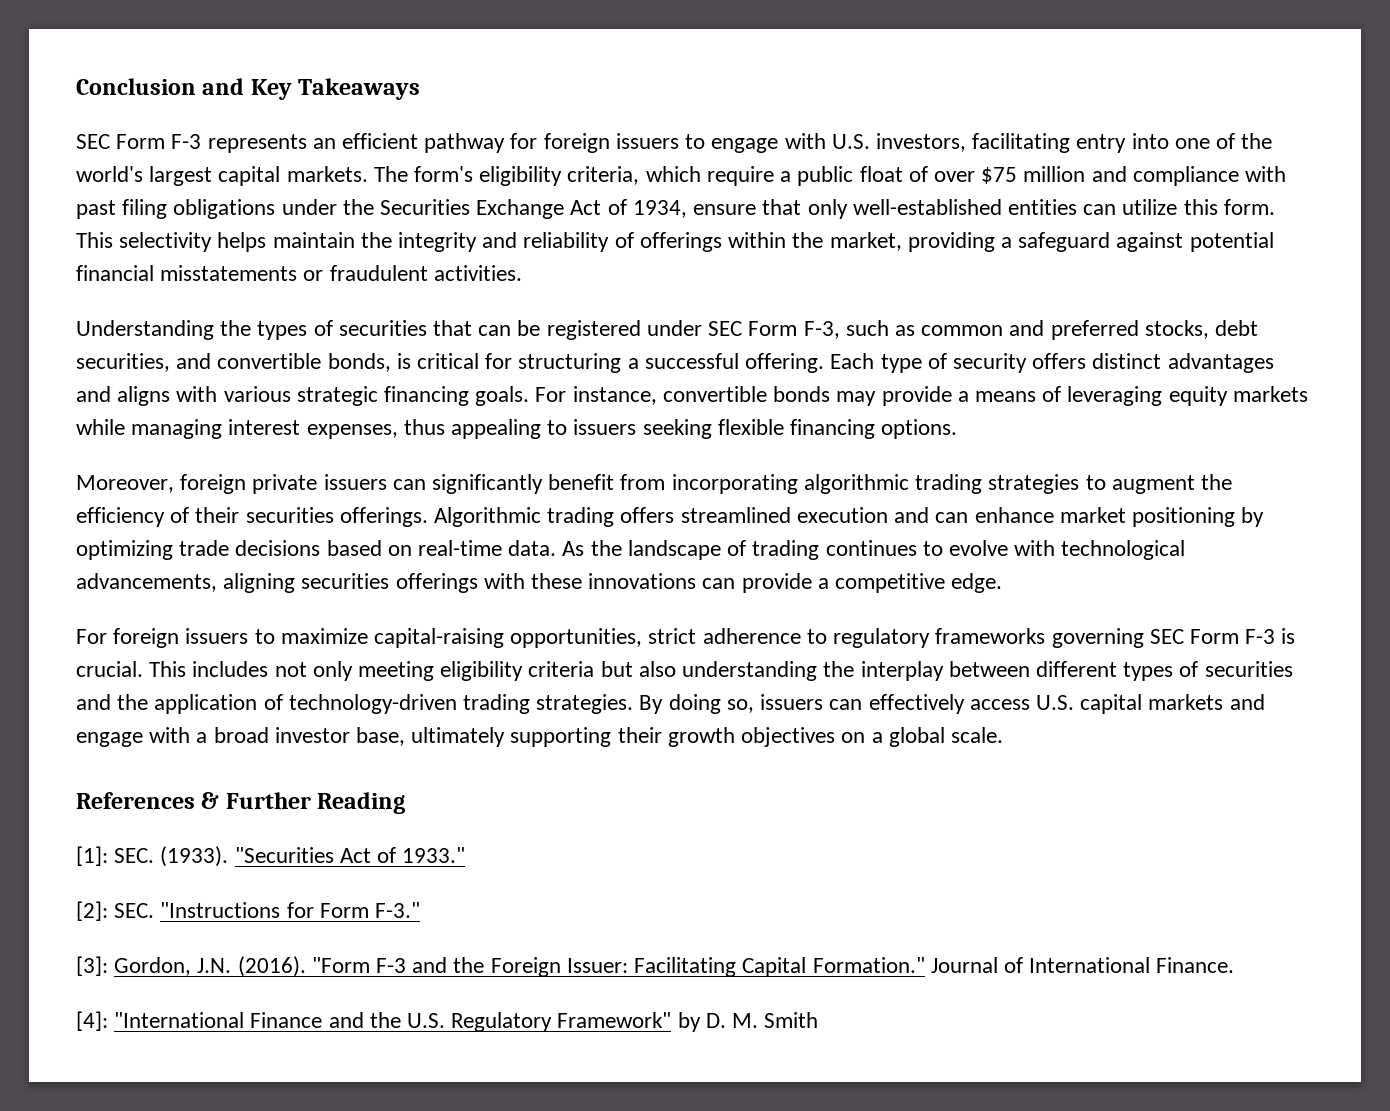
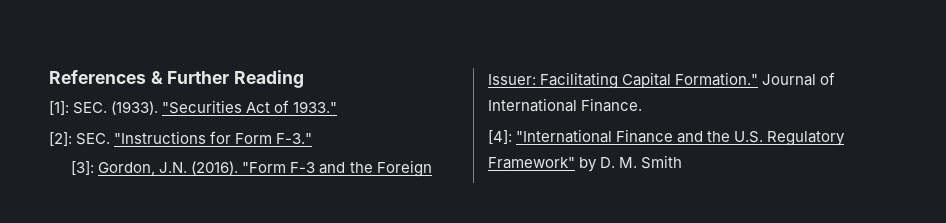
- Conclusion and Key Takeaways
- SEC Form F-3 represents an efficient pathway for foreign issuers to engage with U.S. investors, facilitating entry into one of the world's largest capital markets. The form's eligibility criteria, which require a public float of over $75 million and compliance with past filing obligations under the Securities Exchange Act of 1934, ensure that only well-established entities can utilize this form. This selectivity helps maintain the integrity and reliability of offerings within the market, providing a safeguard against potential financial misstatements or fraudulent activities.
- Understanding the types of securities that can be registered under SEC Form F-3, such as common and preferred stocks, debt securities, and convertible bonds, is critical for structuring a successful offering. Each type of security offers distinct advantages and aligns with various strategic financing goals. For instance, convertible bonds may provide a means of leveraging equity markets while managing interest expenses, thus appealing to issuers seeking flexible financing options.
- Moreover, foreign private issuers can significantly benefit from incorporating algorithmic trading strategies to augment the efficiency of their securities offerings. Algorithmic trading offers streamlined execution and can enhance market positioning by optimizing trade decisions based on real-time data. As the landscape of trading continues to evolve with technological advancements, aligning securities offerings with these innovations can provide a competitive edge.
- For foreign issuers to maximize capital-raising opportunities, strict adherence to regulatory frameworks governing SEC Form F-3 is crucial. This includes not only meeting eligibility criteria but also understanding the interplay between different types of securities and the application of technology-driven trading strategies. By doing so, issuers can effectively access U.S. capital markets and engage with a broad investor base, ultimately supporting their growth objectives on a global scale.

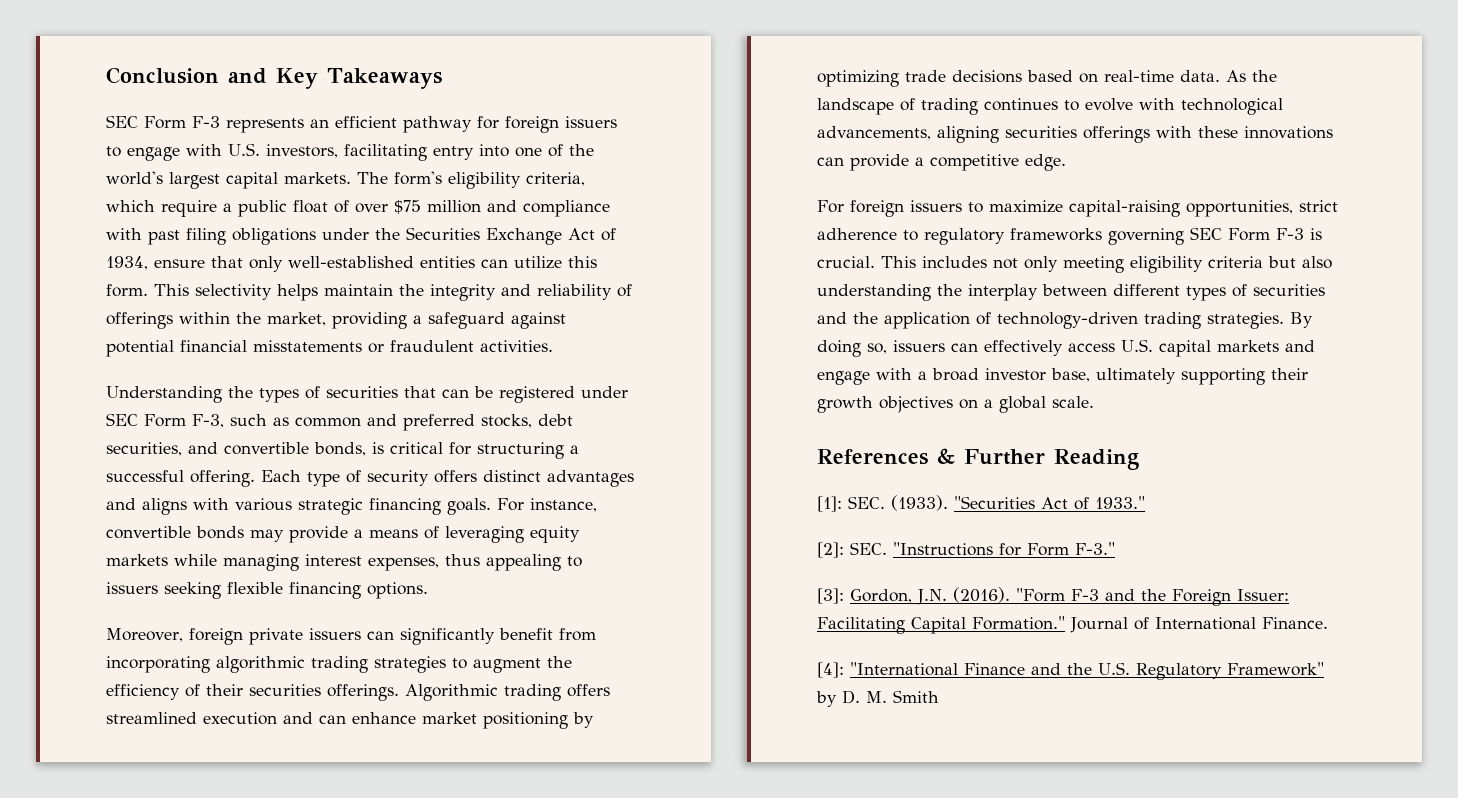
+ Conclusion and Key Takeaways
+ SEC Form F-3 represents an efficient pathway for foreign issuers to engage with U.S. investors, facilitating entry into one of the world's largest capital markets. The form's eligibility criteria, which require a public float of over $75 million and compliance with past filing obligations under the Securities Exchange Act of 1934, ensure that only well-established entities can utilize this form. This selectivity helps maintain the integrity and reliability of offerings within the market, providing a safeguard against potential financial misstatements or fraudulent activities.
+ Understanding the types of securities that can be registered under SEC Form F-3, such as common and preferred stocks, debt securities, and convertible bonds, is critical for structuring a successful offering. Each type of security offers distinct advantages and aligns with various strategic financing goals. For instance, convertible bonds may provide a means of leveraging equity markets while managing interest expenses, thus appealing to issuers seeking flexible financing options.
+ Moreover, foreign private issuers can significantly benefit from incorporating algorithmic trading strategies to augment the efficiency of their securities offerings. Algorithmic trading offers streamlined execution and can enhance market positioning by optimizing trade decisions based on real-time data. As the landscape of trading continues to evolve with technological advancements, aligning securities offerings with these innovations can provide a competitive edge.
+ For foreign issuers to maximize capital-raising opportunities, strict adherence to regulatory frameworks governing SEC Form F-3 is crucial. This includes not only meeting eligibility criteria but also understanding the interplay between different types of securities and the application of technology-driven trading strategies. By doing so, issuers can effectively access U.S. capital markets and engage with a broad investor base, ultimately supporting their growth objectives on a global scale.

